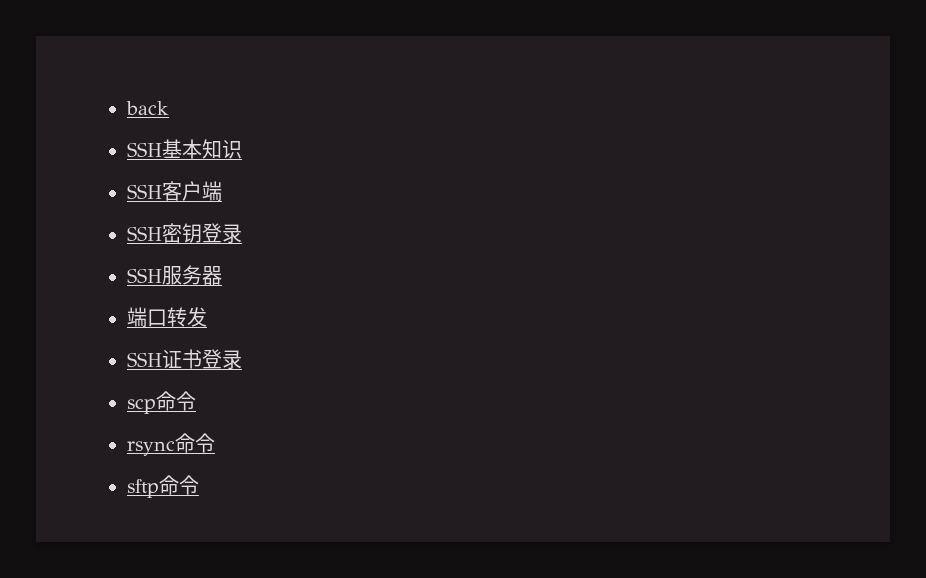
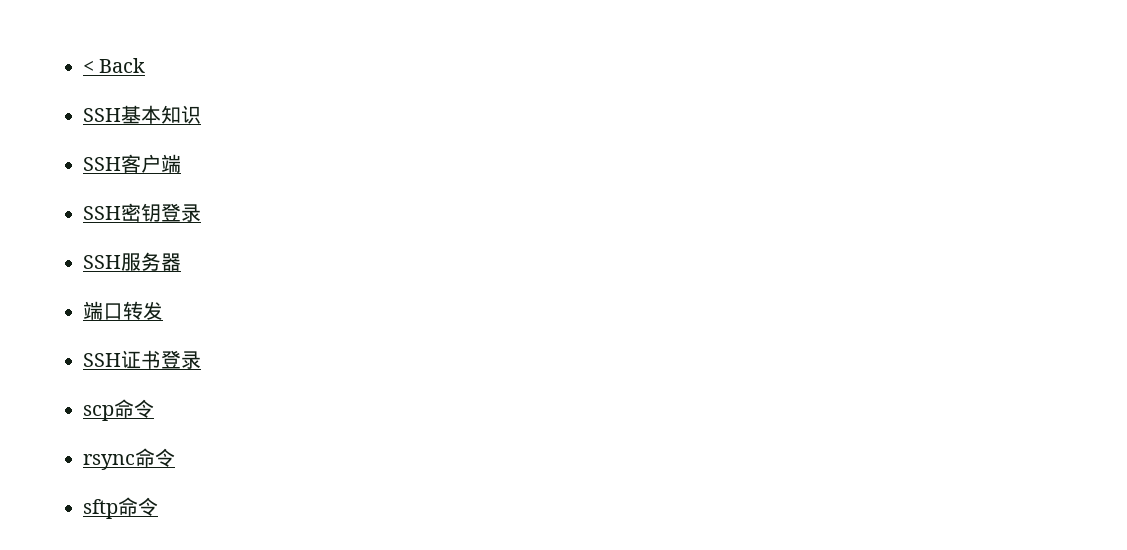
- back
+ < Back

